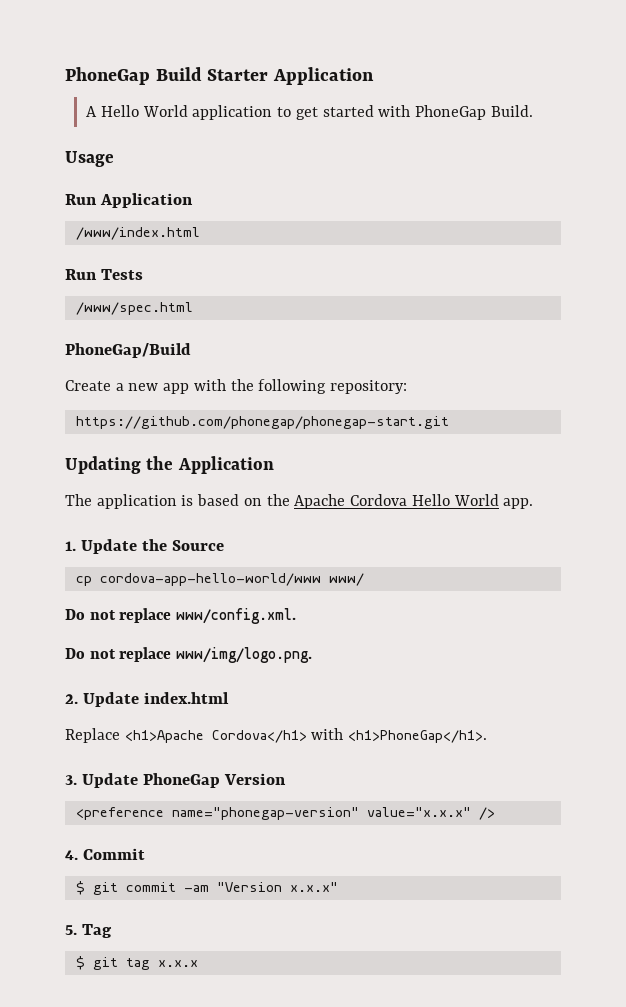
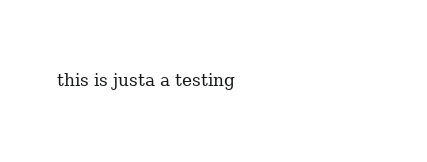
- PhoneGap Build Starter Application
- A Hello World application to get started with PhoneGap Build.
- Usage
- Run Application
- /www/index.html
- Run Tests
- /www/spec.html
- PhoneGap/Build
- Create a new app with the following repository:
- https://github.com/phonegap/phonegap-start.git
- Updating the Application
- The application is based on the Apache Cordova Hello World app.
- 1. Update the Source
- cp cordova-app-hello-world/www www/
- Do not replace www/config.xml.
- Do not replace www/img/logo.png.
- 2. Update index.html
- Replace <h1>Apache Cordova</h1> with <h1>PhoneGap</h1>.
- 3. Update PhoneGap Version
- <preference name="phonegap-version" value="x.x.x" />
- 4. Commit
- $ git commit -am "Version x.x.x"
- 5. Tag
- $ git tag x.x.x
+ this is justa a testing

